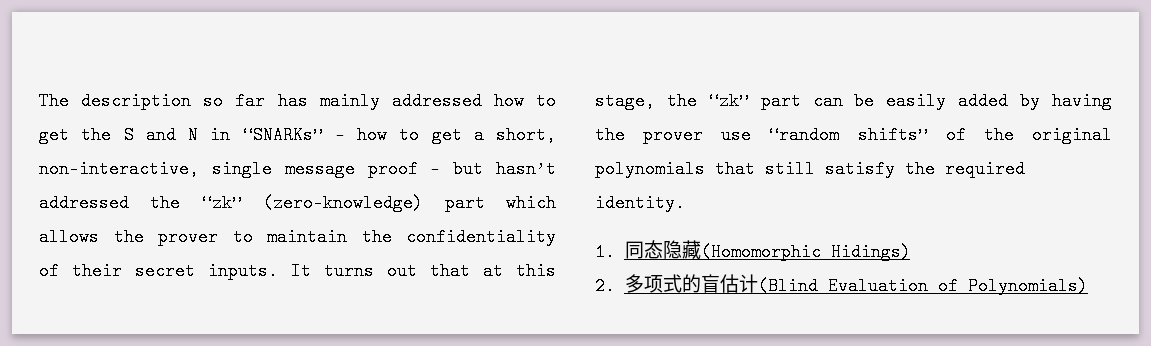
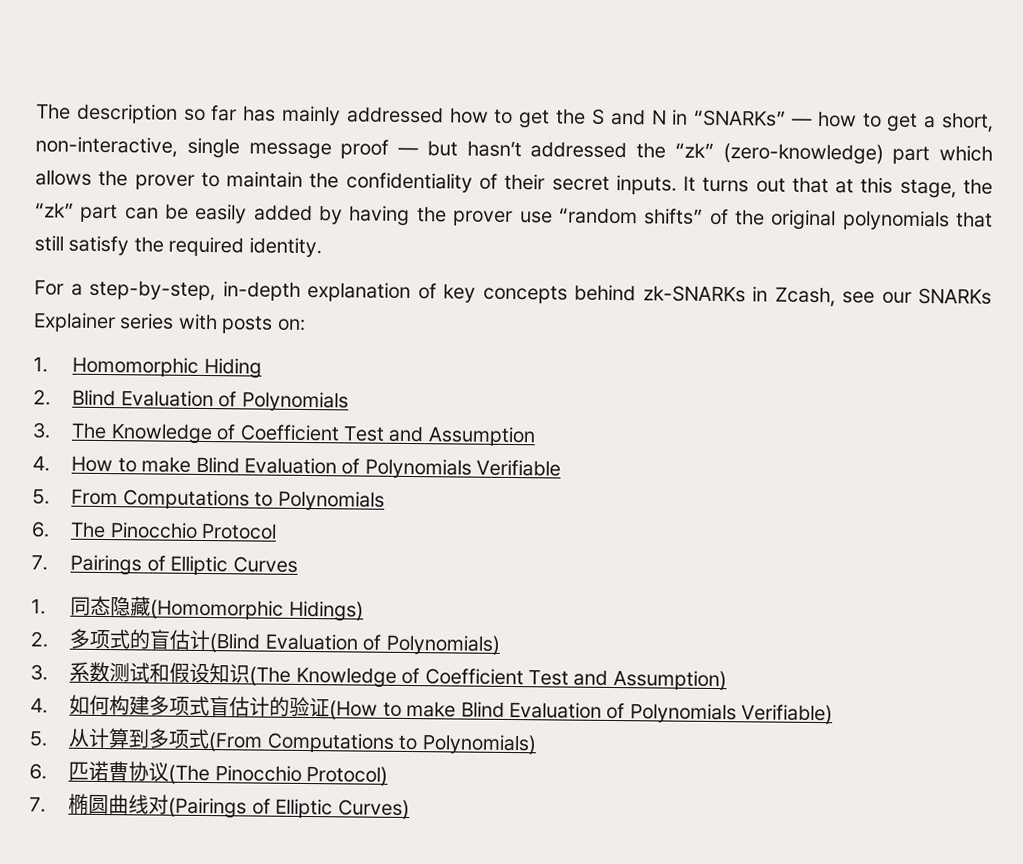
+ For a step-by-step, in-depth explanation of key concepts behind zk-SNARKs in Zcash, see our SNARKs Explainer series with posts on:
+ 1. Homomorphic Hiding
+ 2. Blind Evaluation of Polynomials
+ 3. The Knowledge of Coefficient Test and Assumption
+ 4. How to make Blind Evaluation of Polynomials Verifiable
+ 5. From Computations to Polynomials
+ 6. The Pinocchio Protocol
+ 7. Pairings of Elliptic Curves
+ 3.系数测试和假设知识(The Knowledge of Coefficient Test and Assumption)
+ 4.如何构建多项式盲估计的验证(How to make Blind Evaluation of Polynomials Verifiable)
+ 5.从计算到多项式(From Computations to Polynomials)
+ 6.匹诺曹协议(The Pinocchio Protocol)
+ 7.椭圆曲线对(Pairings of Elliptic Curves)

